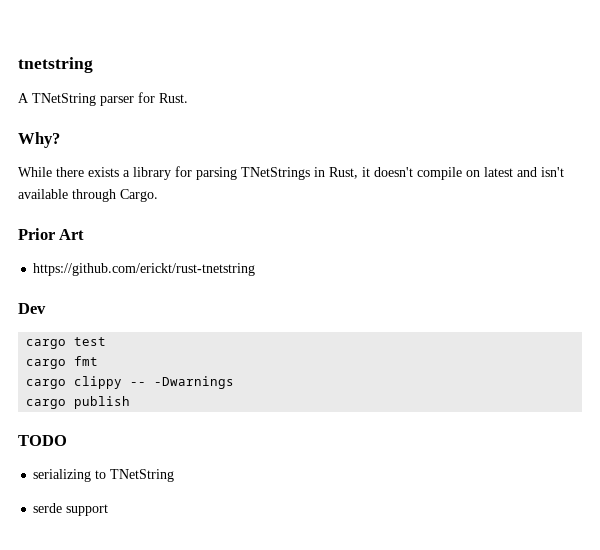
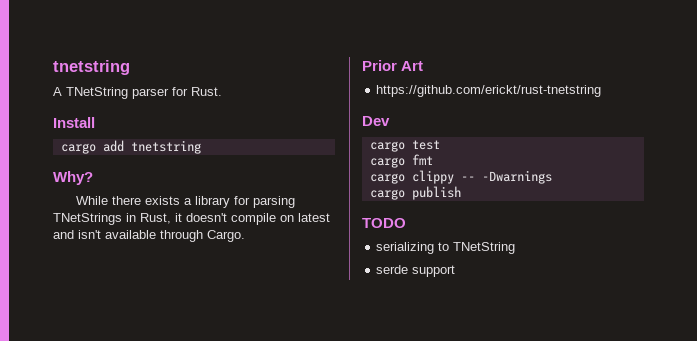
+ Install
+ cargo add tnetstring

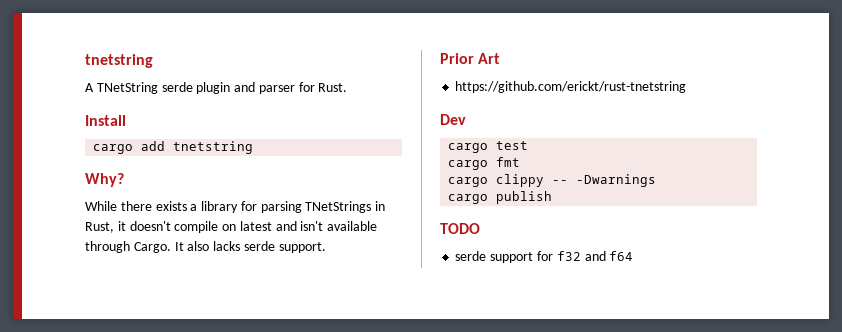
- A TNetString parser for Rust.
+ A TNetString serde plugin and parser for Rust.
+ It also lacks serde support.
- serializing to TNetString
- serde support
+ serde support for f32 and f64

